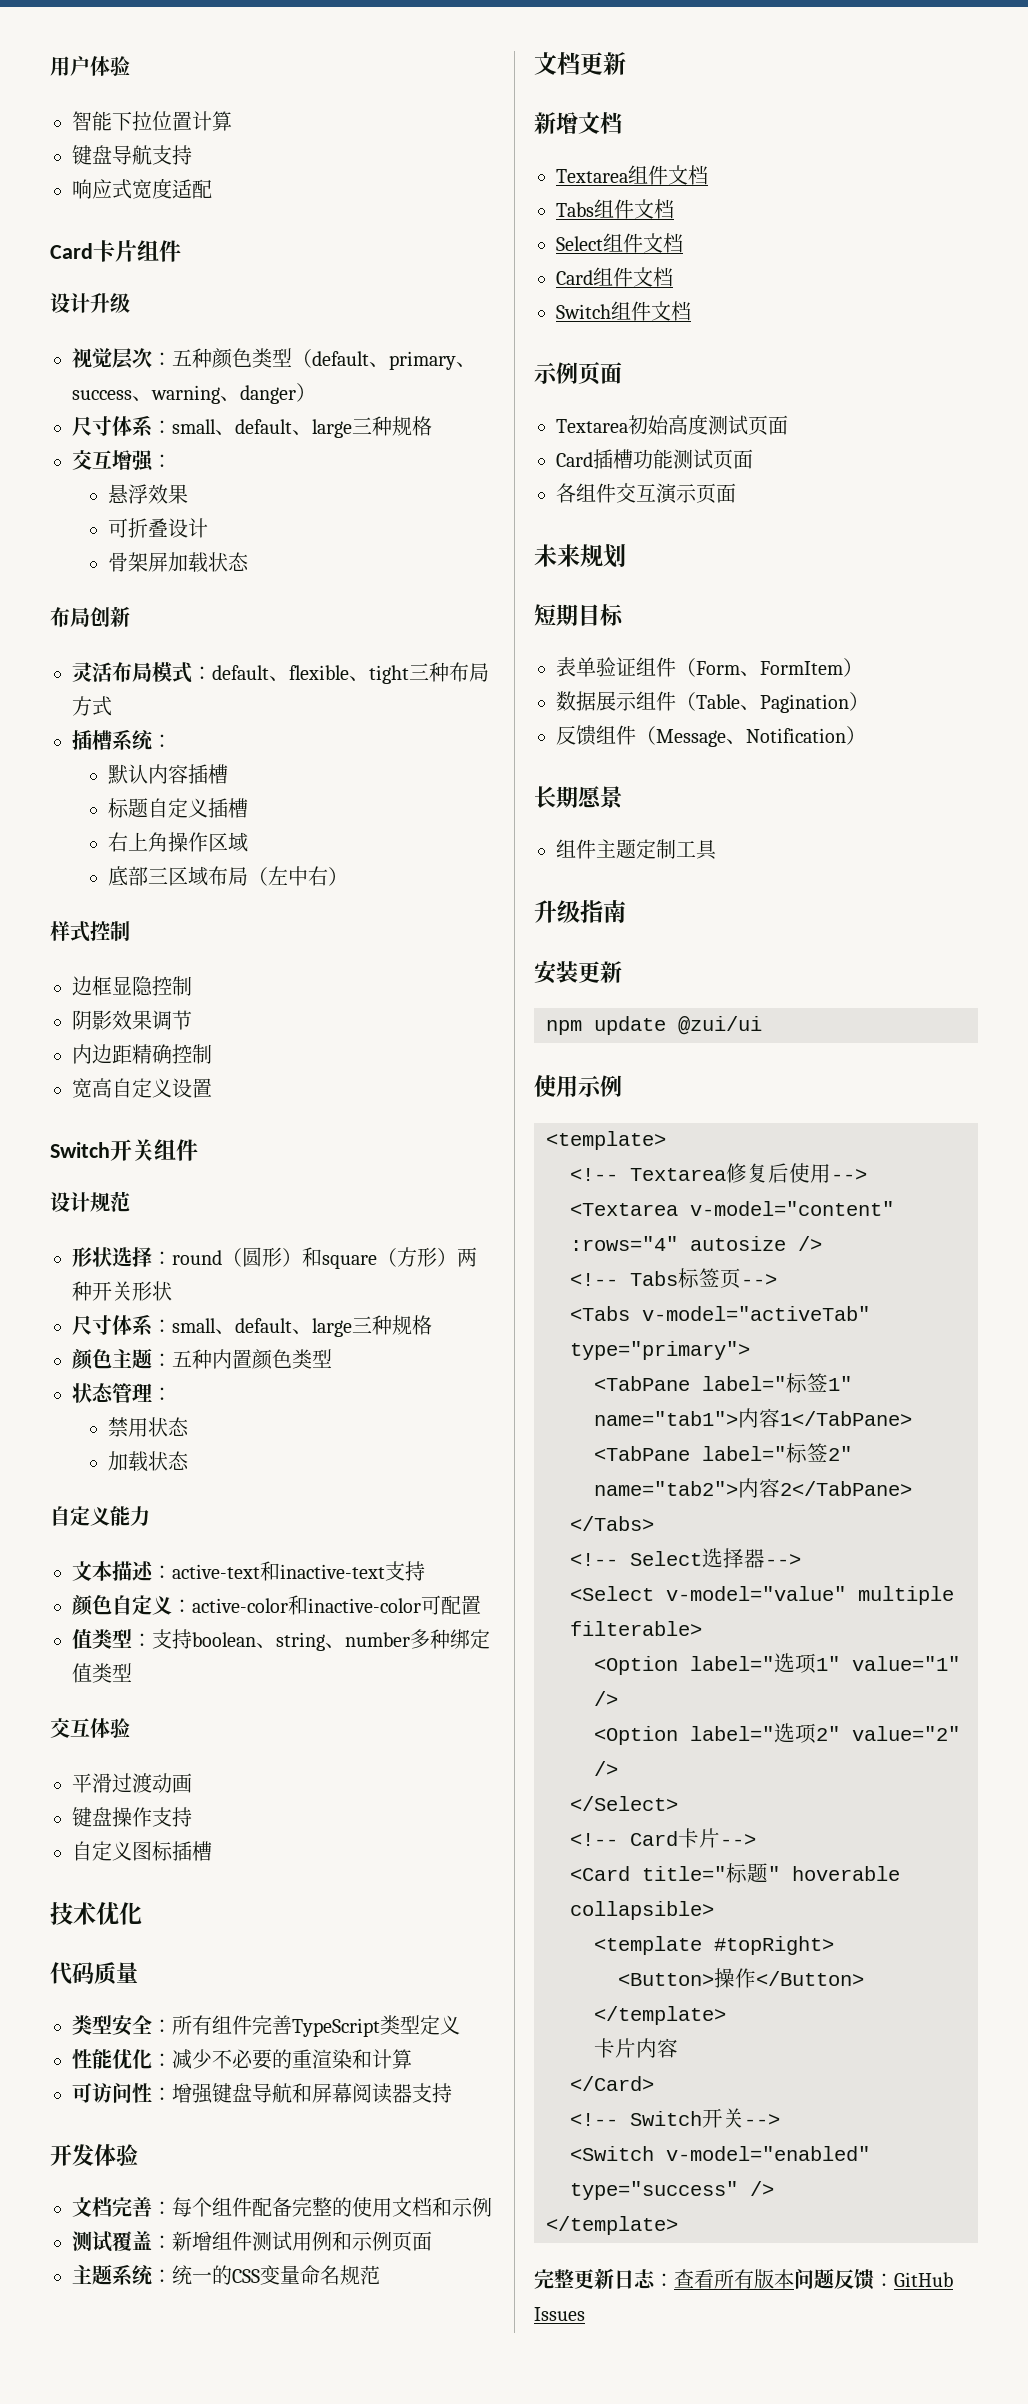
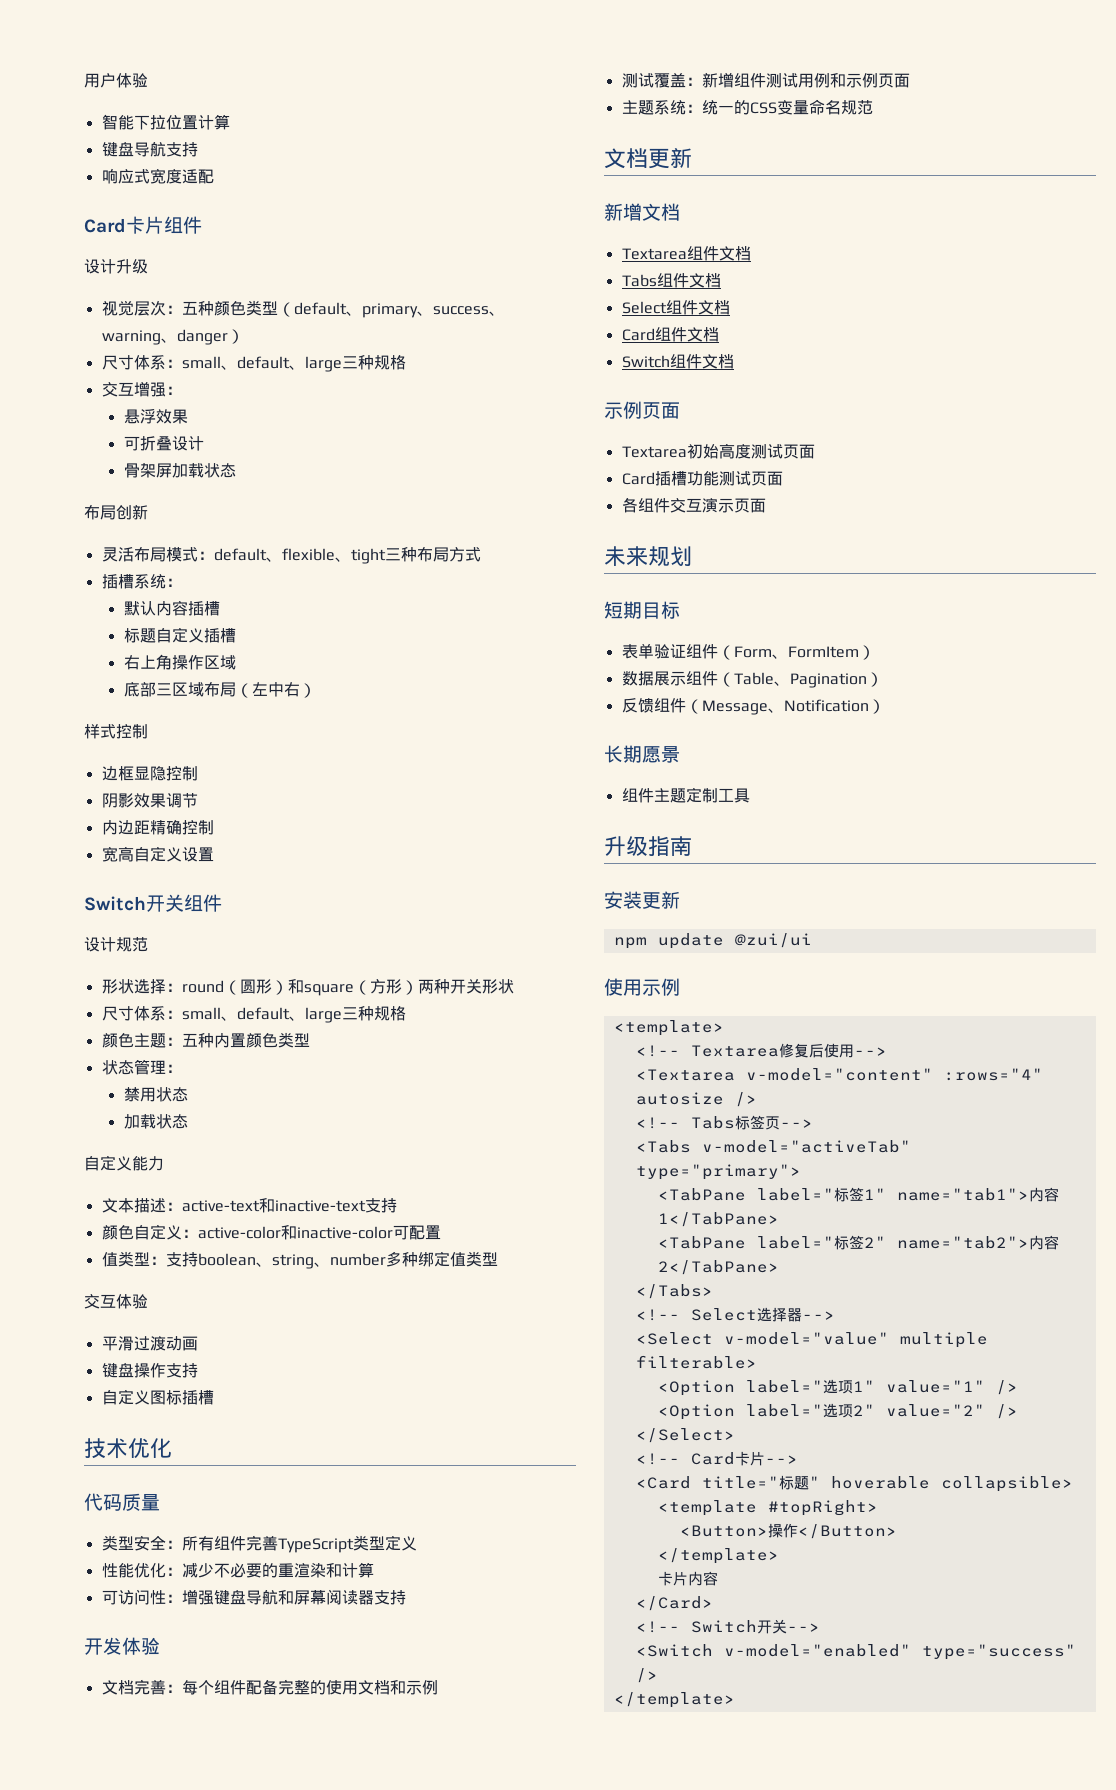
- 完整更新日志：查看所有版本问题反馈：GitHub Issues

